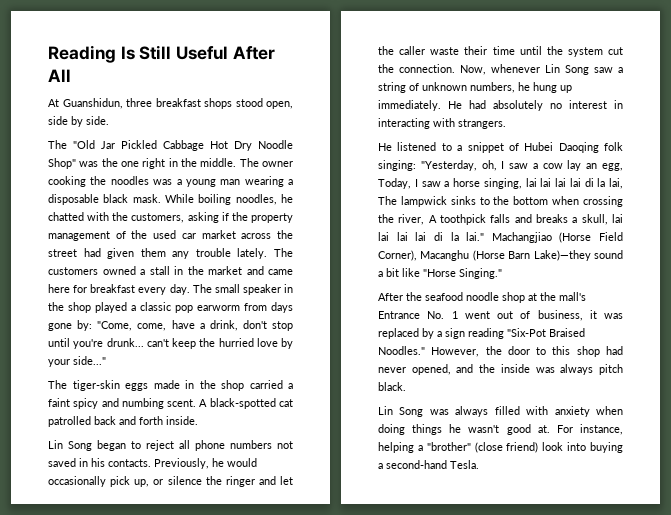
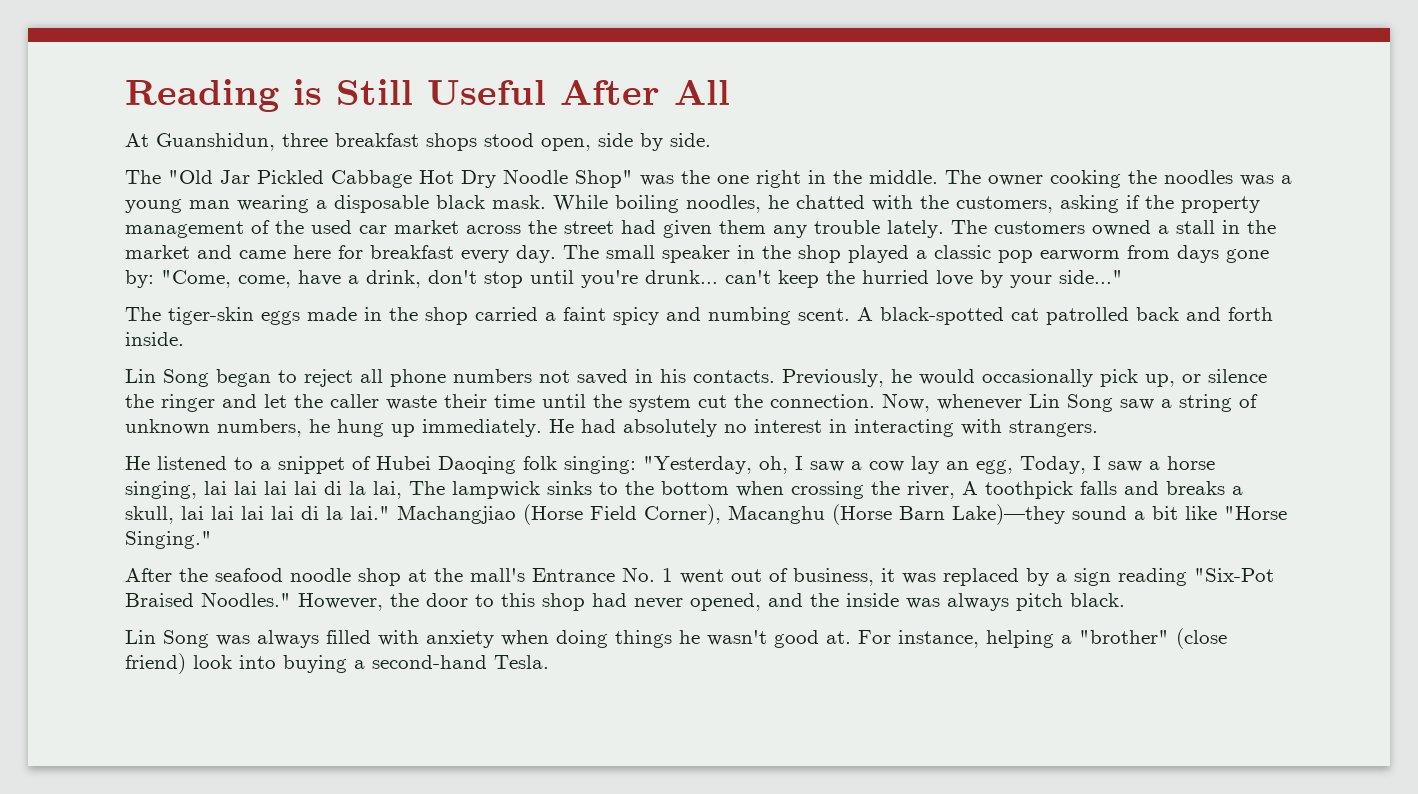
- Reading Is Still Useful After All
+ Reading is Still Useful After All

